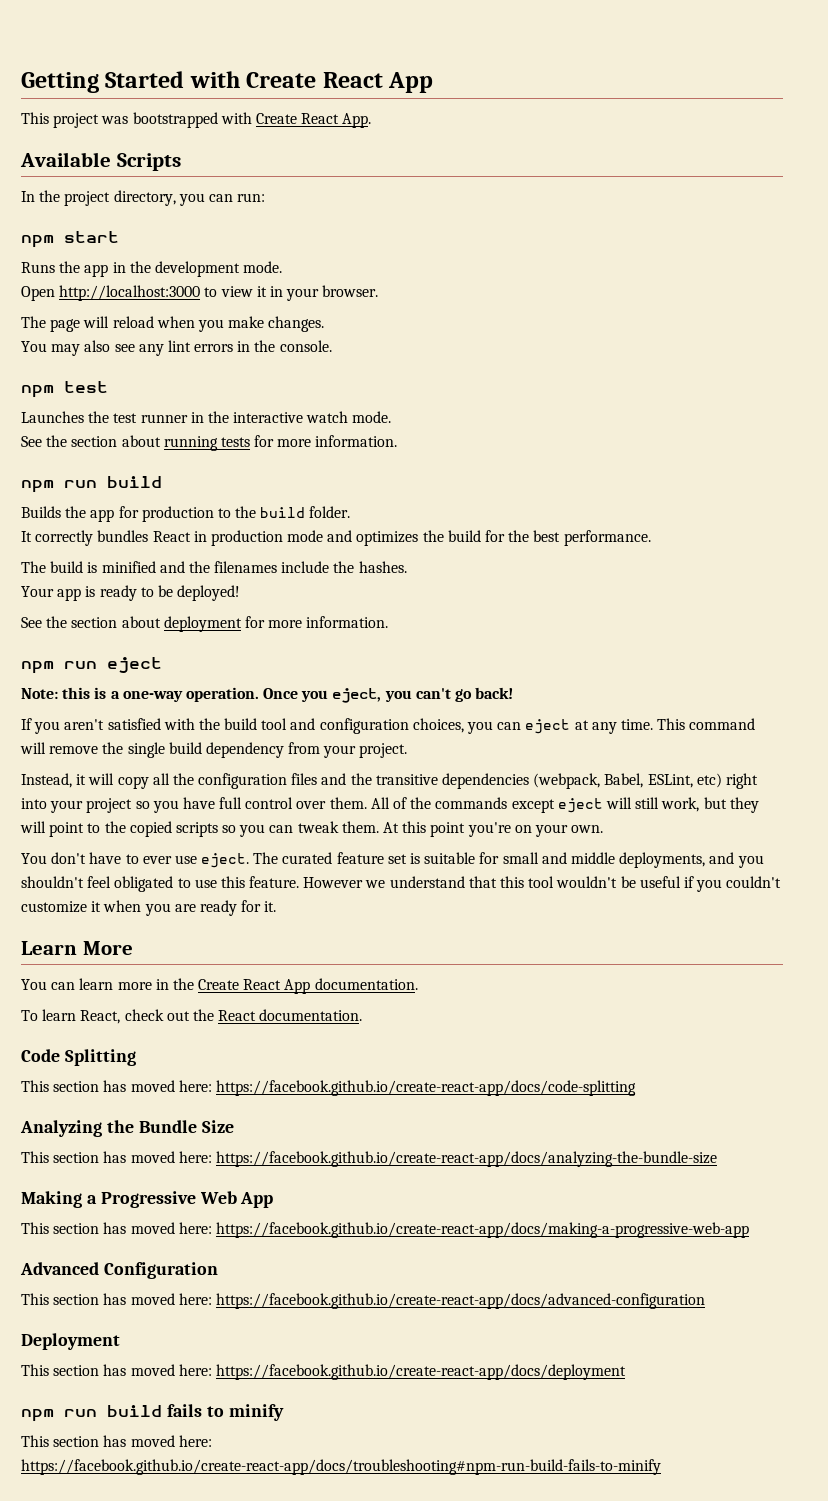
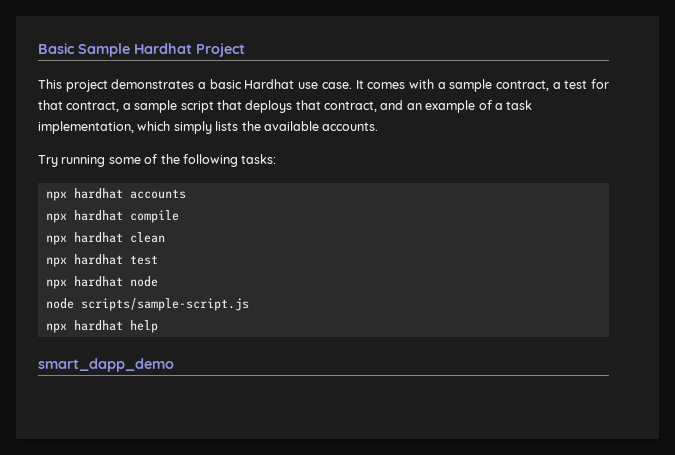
- Getting Started with Create React App
- This project was bootstrapped with Create React App.
- Available Scripts
- In the project directory, you can run:
- npm start
- Runs the app in the development mode.
- Open http://localhost:3000 to view it in your browser.
- The page will reload when you make changes.
- You may also see any lint errors in the console.
- npm test
- Launches the test runner in the interactive watch mode.
- See the section about running tests for more information.
- npm run build
- Builds the app for production to the build folder.
- It correctly bundles React in production mode and optimizes the build for the best performance.
- The build is minified and the filenames include the hashes.
- Your app is ready to be deployed!
- See the section about deployment for more information.
- npm run eject
- Note: this is a one-way operation. Once you eject, you can't go back!
- If you aren't satisfied with the build tool and configuration choices, you can eject at any time. This command will remove the single build dependency from your project.
- Instead, it will copy all the configuration files and the transitive dependencies (webpack, Babel, ESLint, etc) right into your project so you have full control over them. All of the commands except eject will still work, but they will point to the copied scripts so you can tweak them. At this point you're on your own.
- You don't have to ever use eject. The curated feature set is suitable for small and middle deployments, and you shouldn't feel obligated to use this feature. However we understand that this tool wouldn't be useful if you couldn't customize it when you are ready for it.
- Learn More
- You can learn more in the Create React App documentation.
- To learn React, check out the React documentation.
- Code Splitting
- This section has moved here: https://facebook.github.io/create-react-app/docs/code-splitting
- Analyzing the Bundle Size
- This section has moved here: https://facebook.github.io/create-react-app/docs/analyzing-the-bundle-size
- Making a Progressive Web App
- This section has moved here: https://facebook.github.io/create-react-app/docs/making-a-progressive-web-app
- Advanced Configuration
- This section has moved here: https://facebook.github.io/create-react-app/docs/advanced-configuration
- Deployment
- This section has moved here: https://facebook.github.io/create-react-app/docs/deployment
- npm run build fails to minify
- This section has moved here: https://facebook.github.io/create-react-app/docs/troubleshooting#npm-run-build-fails-to-minify
+ Basic Sample Hardhat Project
+ This project demonstrates a basic Hardhat use case. It comes with a sample contract, a test for that contract, a sample script that deploys that contract, and an example of a task implementation, which simply lists the available accounts.
+ Try running some of the following tasks:
+ npx hardhat accounts
+ npx hardhat compile
+ npx hardhat clean
+ npx hardhat test
+ npx hardhat node
+ node scripts/sample-script.js
+ npx hardhat help
+ smart_dapp_demo

